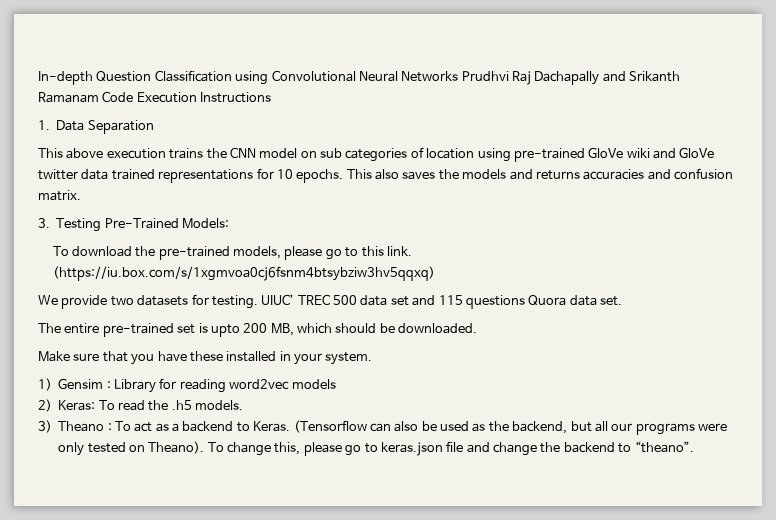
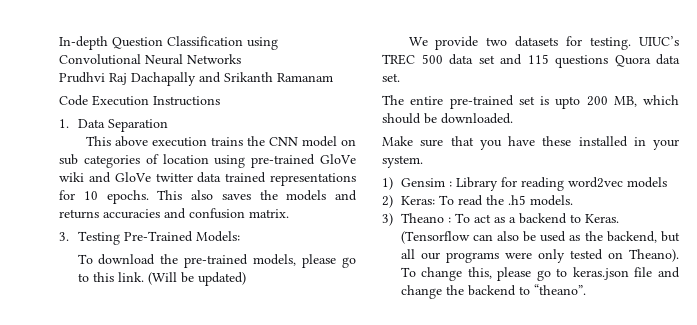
- In-depth Question Classification using Convolutional Neural Networks Prudhvi Raj Dachapally and Srikanth Ramanam Code Execution Instructions
+ In-depth Question Classification using Convolutional Neural Networks
+ Prudhvi Raj Dachapally and Srikanth Ramanam
+ Code Execution Instructions
- (https://iu.box.com/s/1xgmvoa0cj6fsnm4btsybziw3hv5qqxq)
+ (Will be updated)
- UIUC’ TREC 500 data set and 115 questions Quora data set.
+ UIUC’s TREC 500 data set and 115 questions Quora data set.

